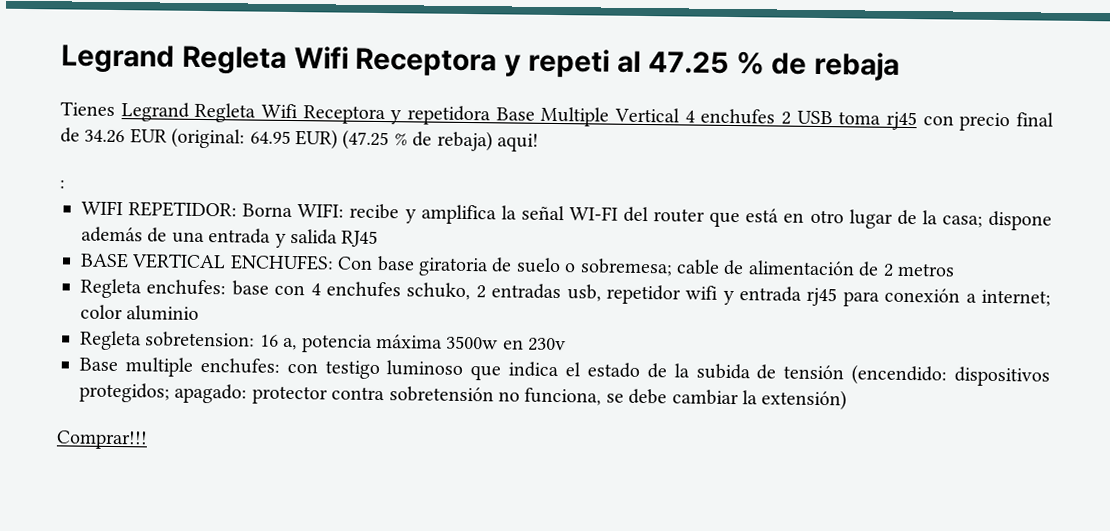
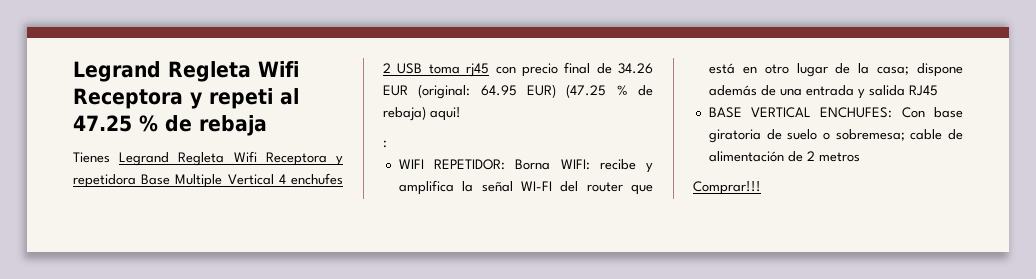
- Regleta enchufes: base con 4 enchufes schuko, 2 entradas usb, repetidor wifi y entrada rj45 para conexión a internet; color aluminio
- Regleta sobretension: 16 a, potencia máxima 3500w en 230v
- Base multiple enchufes: con testigo luminoso que indica el estado de la subida de tensión (encendido: dispositivos protegidos; apagado: protector contra sobretensión no funciona, se debe cambiar la extensión)

